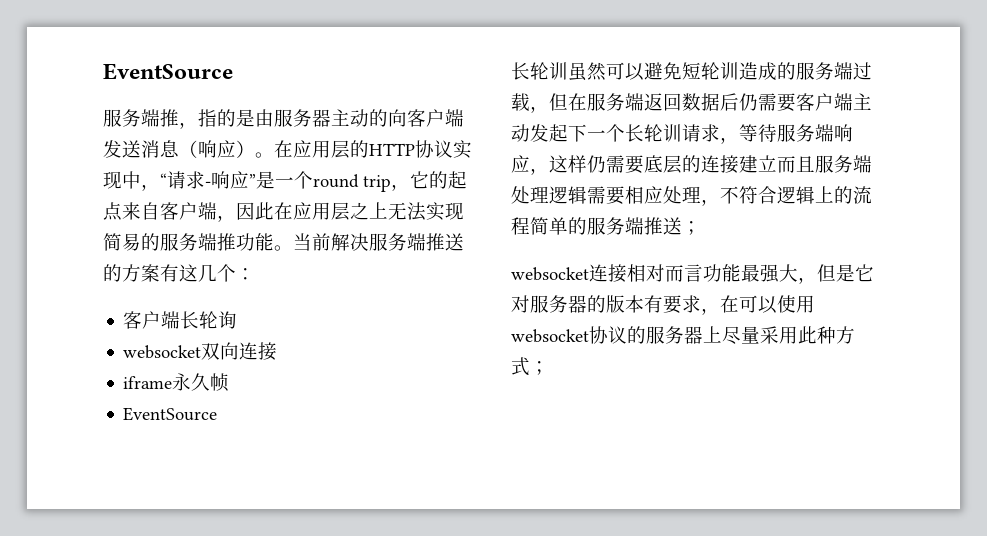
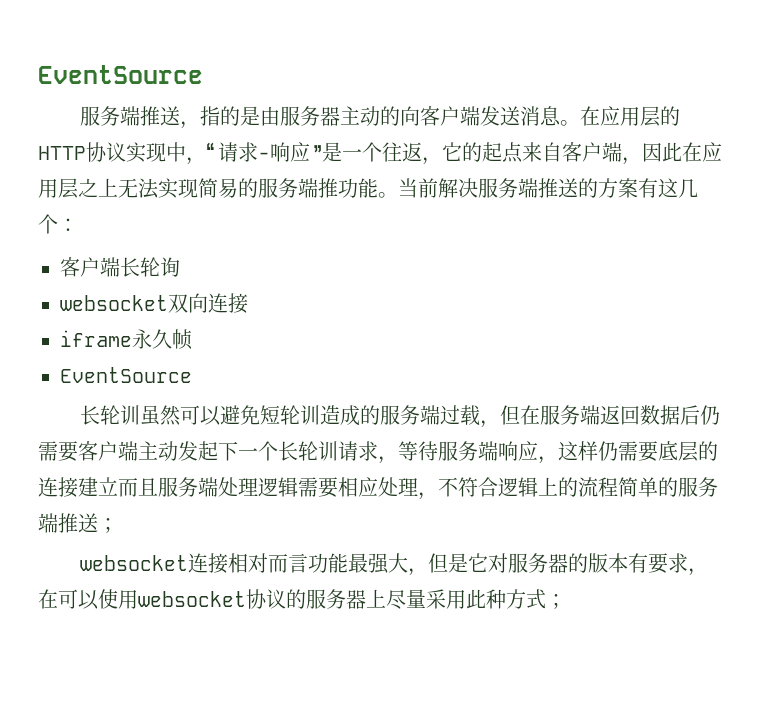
- 服务端推，指的是由服务器主动的向客户端发送消息（响应）。
+ 服务端推送，指的是由服务器主动的向客户端发送消息。
- 在应用层的HTTP协议实现中，“请求-响应”是一个round trip，它的起点来自客户端，因此在应用层之上无法实现简易的服务端推功能。
+ 在应用层的HTTP协议实现中，“请求-响应”是一个往返，它的起点来自客户端，因此在应用层之上无法实现简易的服务端推功能。

